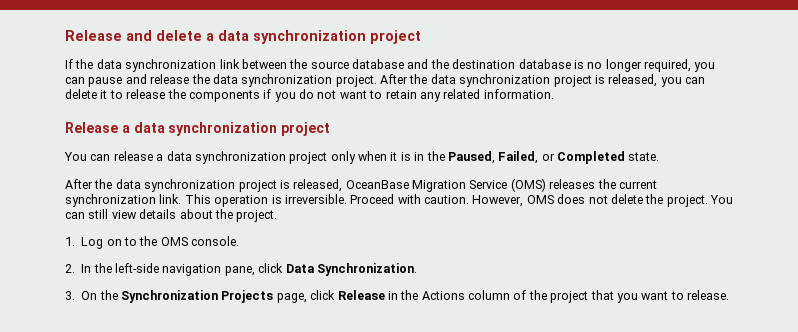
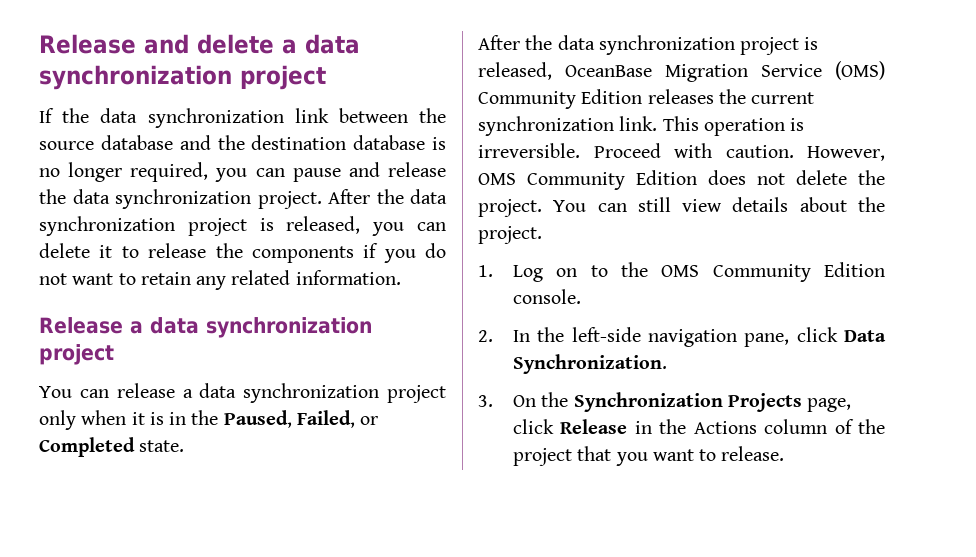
- After the data synchronization project is released, OceanBase Migration Service (OMS) releases the current synchronization link.
+ After the data synchronization project is released, OceanBase Migration Service (OMS) Community Edition releases the current synchronization link.
- However, OMS does not delete the project.
+ However, OMS Community Edition does not delete the project.
- 1. Log on to the OMS console.
+ 1. Log on to the OMS Community Edition console.

